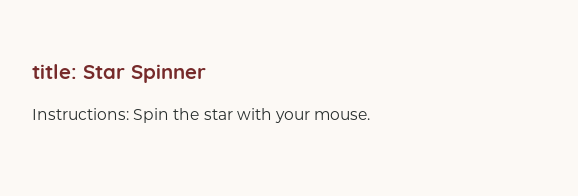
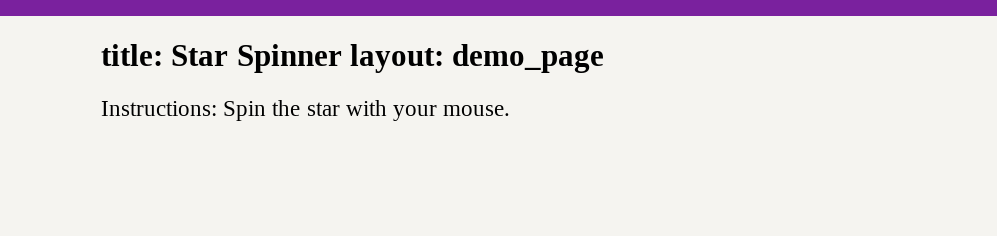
- title: Star Spinner
+ title: Star Spinner layout: demo_page

